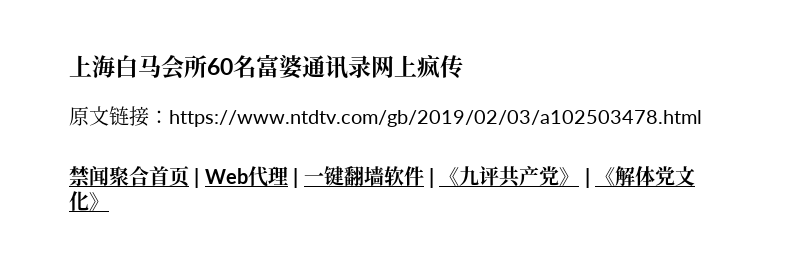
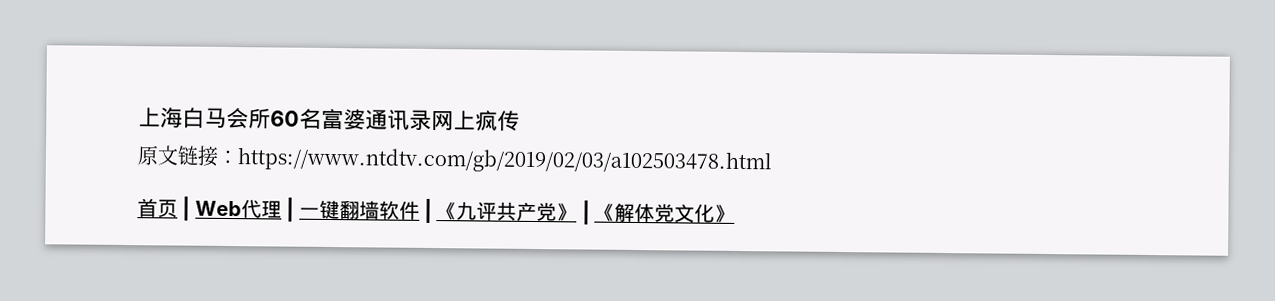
- 禁闻聚合首页 | Web代理 | 一键翻墙软件 | 《九评共产党》 | 《解体党文化》
+ 首页 | Web代理 | 一键翻墙软件 | 《九评共产党》 | 《解体党文化》

